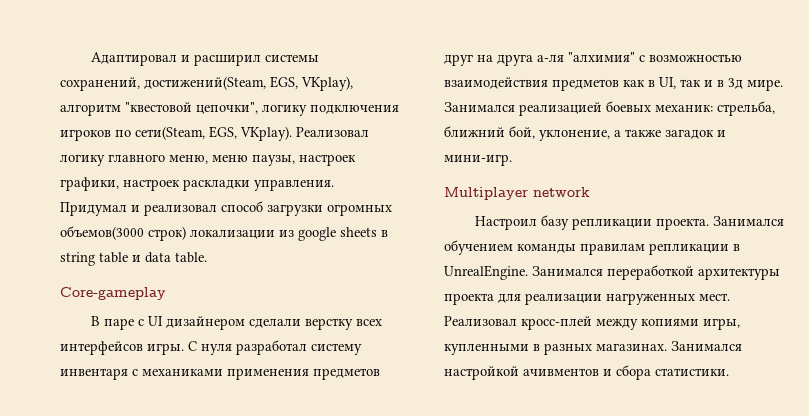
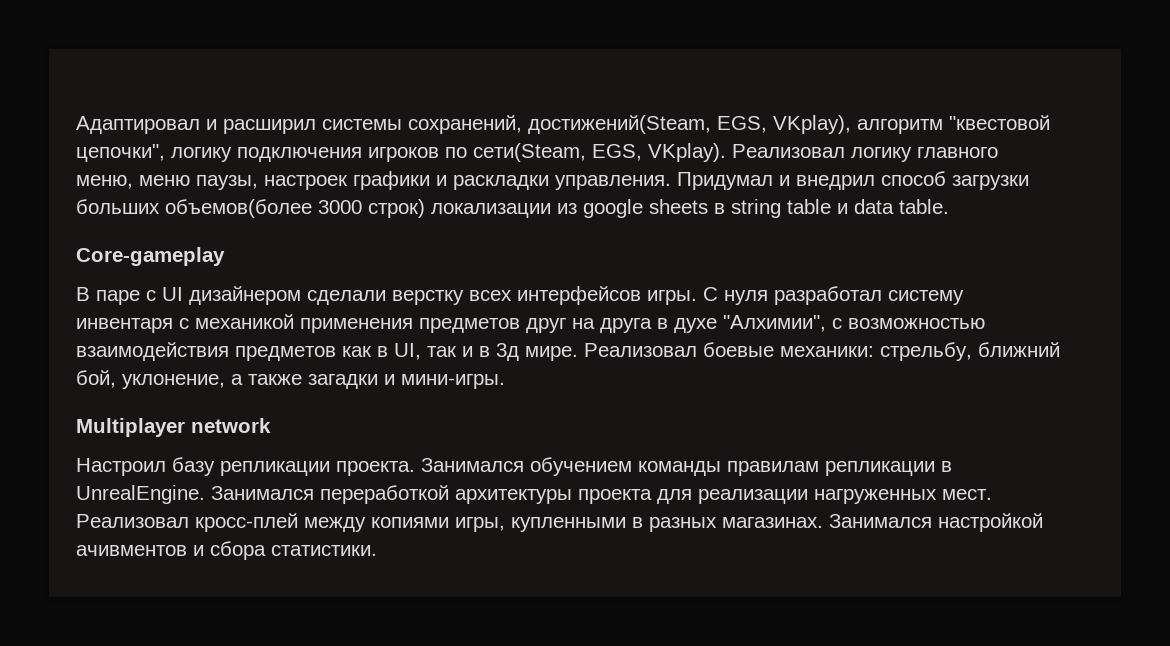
- Реализовал логику главного меню, меню паузы, настроек графики, настроек раскладки управления.
+ Реализовал логику главного меню, меню паузы, настроек графики и раскладки управления.
- Придумал и реализовал способ загрузки огромных объемов(3000 строк) локализации из google sheets в string table и data table.
+ Придумал и внедрил способ загрузки больших объемов(более 3000 строк) локализации из google sheets в string table и data table.
- С нуля разработал систему инвентаря с механиками применения предметов друг на друга а-ля "алхимия" с возможностью взаимодействия предметов как в UI, так и в 3д мире.
+ С нуля разработал систему инвентаря с механикой применения предметов друг на друга в духе "Алхимии", с возможностью взаимодействия предметов как в UI, так и в 3д мире.
- Занимался реализацией боевых механик: стрельба, ближний бой, уклонение, а также загадок и мини-игр.
+ Реализовал боевые механики: стрельбу, ближний бой, уклонение, а также загадки и мини-игры.

